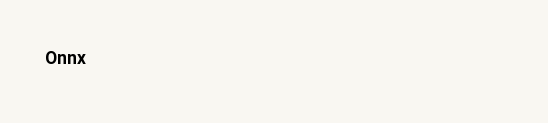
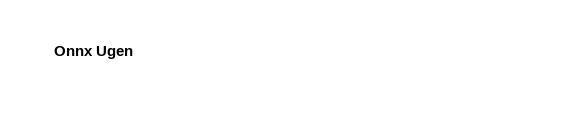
- Onnx
+ Onnx Ugen

